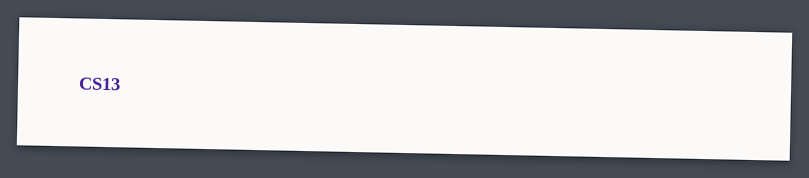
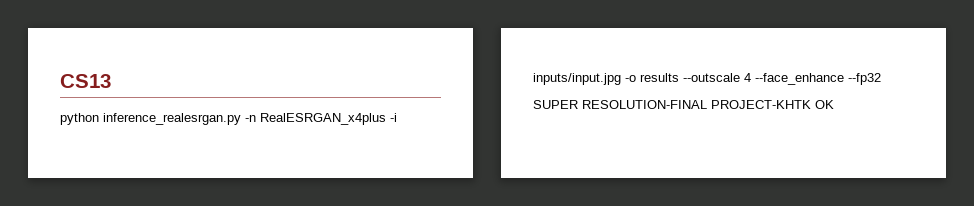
+ python inference_realesrgan.py -n RealESRGAN_x4plus -i inputs/input.jpg -o results --outscale 4 --face_enhance --fp32
+ SUPER RESOLUTION-FINAL PROJECT-KHTK OK

